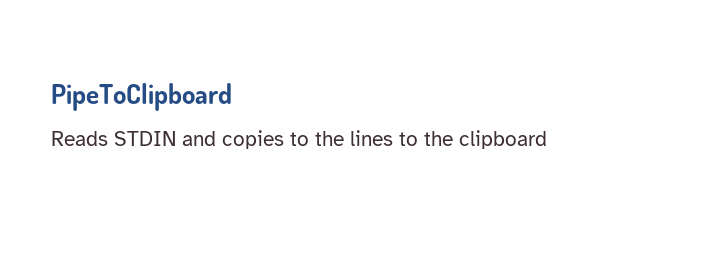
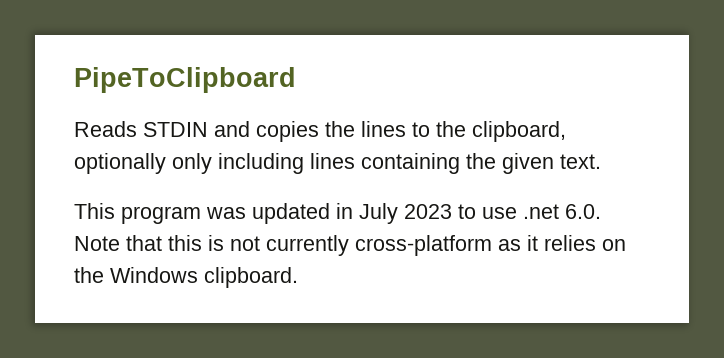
- Reads STDIN and copies to the lines to the clipboard
+ Reads STDIN and copies the lines to the clipboard, optionally only including lines containing the given text.
+ This program was updated in July 2023 to use .net 6.0. Note that this is not currently cross-platform as it relies on the Windows clipboard.

